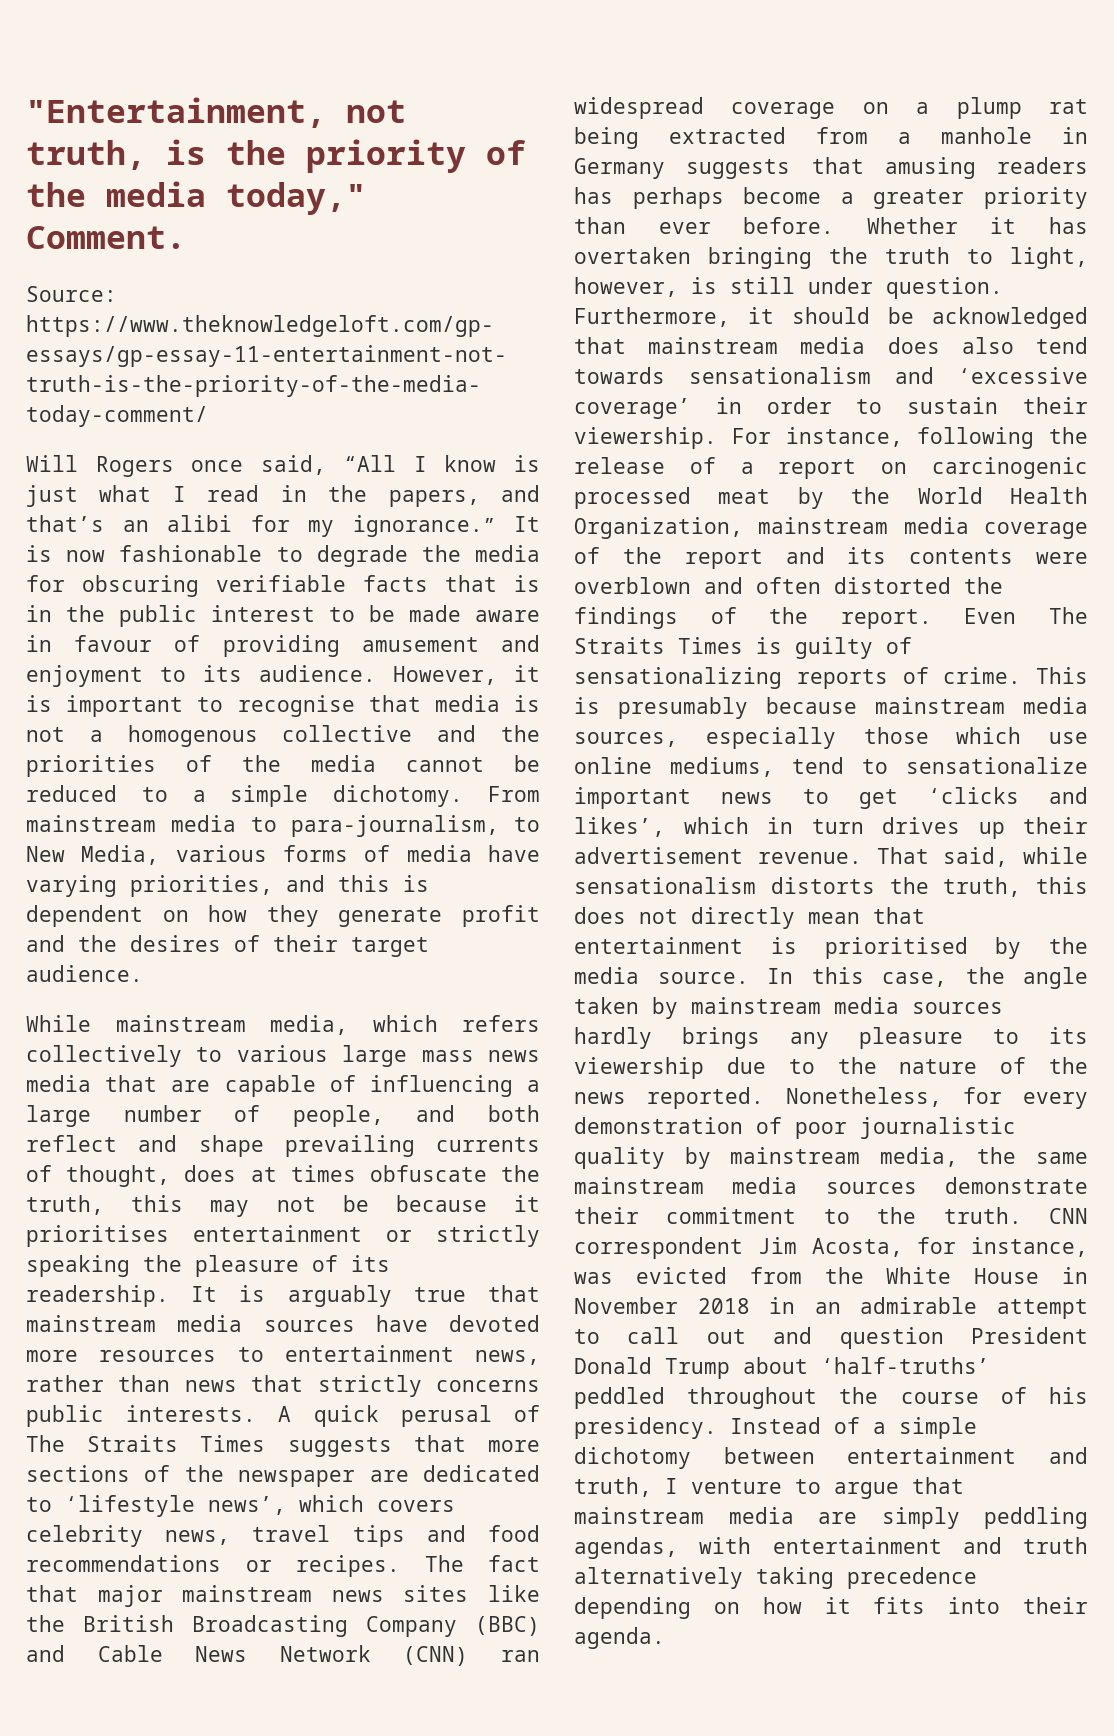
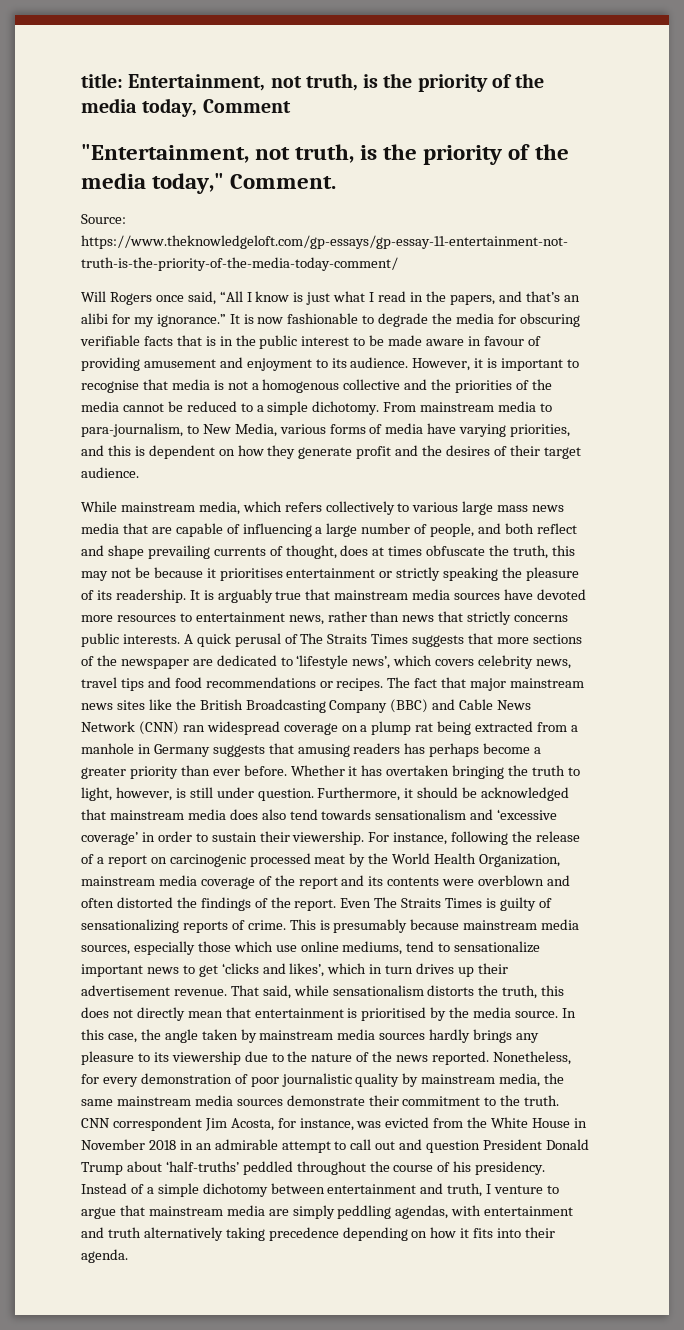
+ title: Entertainment, not truth, is the priority of the media today, Comment

